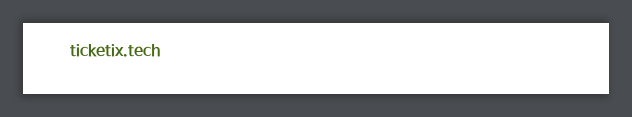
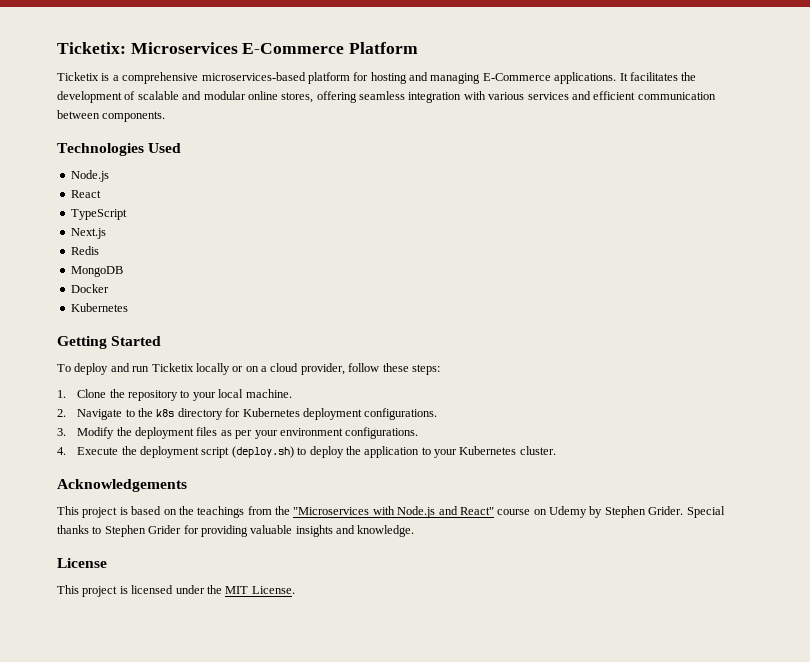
- ticketix.tech
+ Ticketix: Microservices E-Commerce Platform
+ Ticketix is a comprehensive microservices-based platform for hosting and managing E-Commerce applications. It facilitates the development of scalable and modular online stores, offering seamless integration with various services and efficient communication between components.
+ Technologies Used
+ Node.js
+ React
+ TypeScript
+ Next.js
+ Redis
+ MongoDB
+ Docker
+ Kubernetes
+ Getting Started
+ To deploy and run Ticketix locally or on a cloud provider, follow these steps:
+ 1. Clone the repository to your local machine.
+ 2. Navigate to the k8s directory for Kubernetes deployment configurations.
+ 3. Modify the deployment files as per your environment configurations.
+ 4. Execute the deployment script (deploy.sh) to deploy the application to your Kubernetes cluster.
+ Acknowledgements
+ This project is based on the teachings from the "Microservices with Node.js and React" course on Udemy by Stephen Grider. Special thanks to Stephen Grider for providing valuable insights and knowledge.
+ License
+ This project is licensed under the MIT License.

